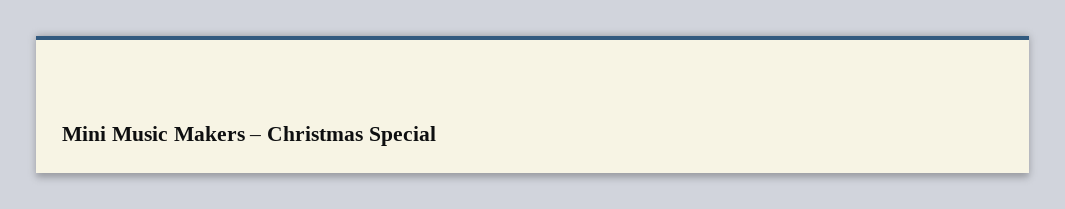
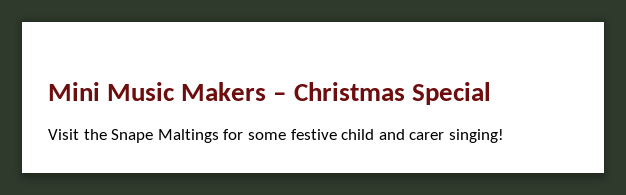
+ Visit the Snape Maltings for some festive child and carer singing!

